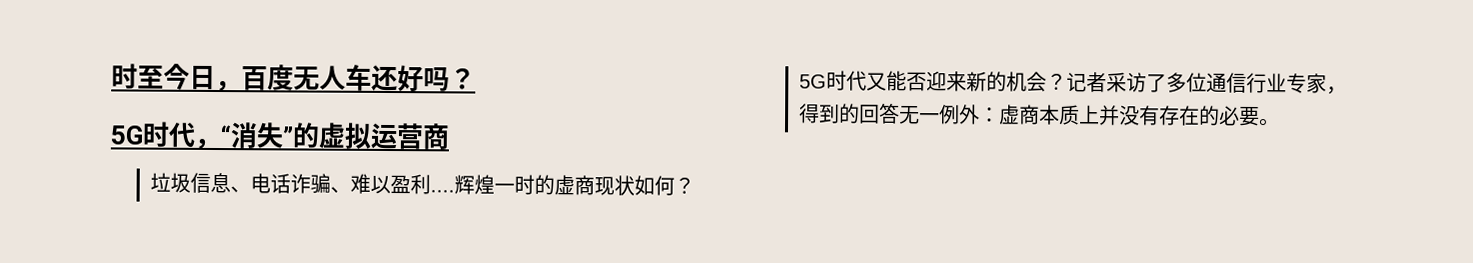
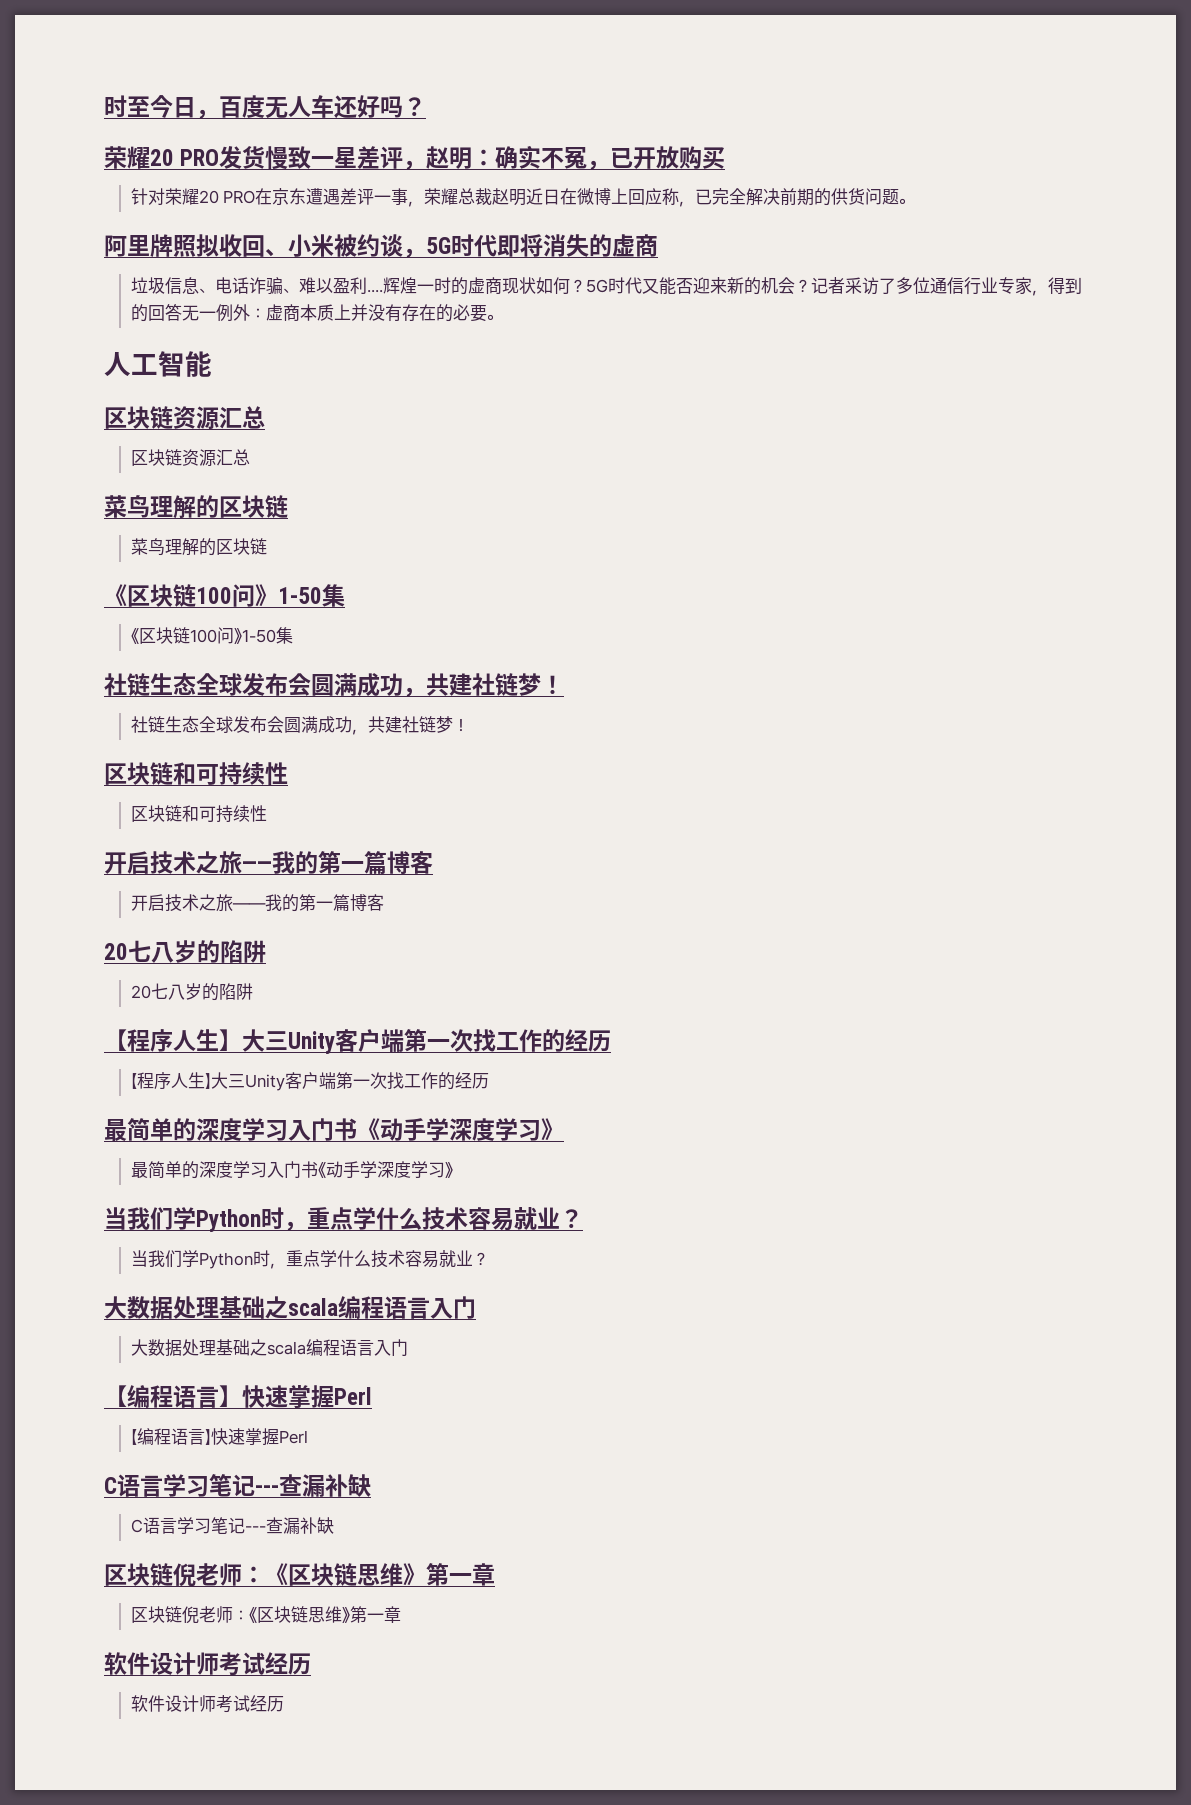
- 5G时代，“消失”的虚拟运营商
+ 荣耀20 PRO发货慢致一星差评，赵明：确实不冤，已开放购买
+ 针对荣耀20 PRO在京东遭遇差评一事，荣耀总裁赵明近日在微博上回应称，已完全解决前期的供货问题。
+ 阿里牌照拟收回、小米被约谈，5G时代即将消失的虚商
+ 人工智能
+ 区块链资源汇总
+ 区块链资源汇总
+ 菜鸟理解的区块链
+ 菜鸟理解的区块链
+ 《区块链100问》1-50集
+ 《区块链100问》1-50集
+ 社链生态全球发布会圆满成功，共建社链梦！
+ 社链生态全球发布会圆满成功，共建社链梦！
+ 区块链和可持续性
+ 区块链和可持续性
+ 开启技术之旅——我的第一篇博客
+ 开启技术之旅——我的第一篇博客
+ 20七八岁的陷阱
+ 20七八岁的陷阱
+ 【程序人生】大三Unity客户端第一次找工作的经历
+ 【程序人生】大三Unity客户端第一次找工作的经历
+ 最简单的深度学习入门书《动手学深度学习》
+ 最简单的深度学习入门书《动手学深度学习》
+ 当我们学Python时，重点学什么技术容易就业？
+ 当我们学Python时，重点学什么技术容易就业？
+ 大数据处理基础之scala编程语言入门
+ 大数据处理基础之scala编程语言入门
+ 【编程语言】快速掌握Perl
+ 【编程语言】快速掌握Perl
+ C语言学习笔记---查漏补缺
+ C语言学习笔记---查漏补缺
+ 区块链倪老师：《区块链思维》第一章
+ 区块链倪老师：《区块链思维》第一章
+ 软件设计师考试经历
+ 软件设计师考试经历

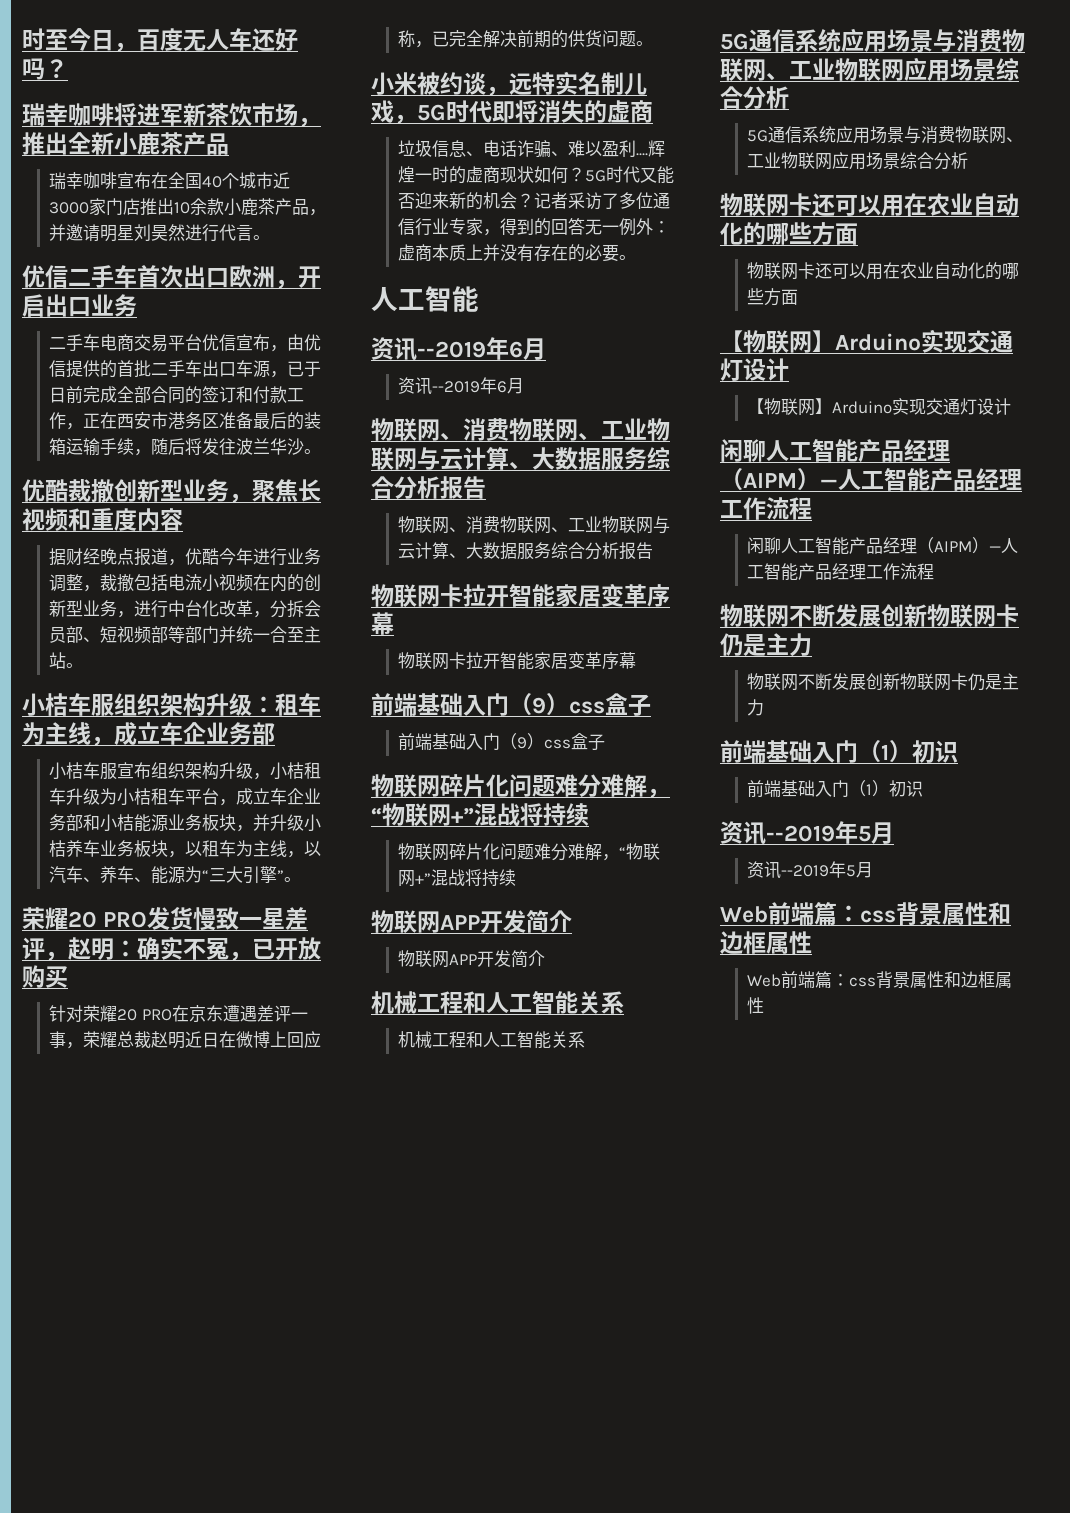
+ 瑞幸咖啡将进军新茶饮市场，推出全新小鹿茶产品
+ 瑞幸咖啡宣布在全国40个城市近3000家门店推出10余款小鹿茶产品，并邀请明星刘昊然进行代言。
+ 优信二手车首次出口欧洲，开启出口业务
+ 二手车电商交易平台优信宣布，由优信提供的首批二手车出口车源，已于日前完成全部合同的签订和付款工作，正在西安市港务区准备最后的装箱运输手续，随后将发往波兰华沙。
+ 优酷裁撤创新型业务，聚焦长视频和重度内容
+ 据财经晚点报道，优酷今年进行业务调整，裁撤包括电流小视频在内的创新型业务，进行中台化改革，分拆会员部、短视频部等部门并统一合至主站。
+ 小桔车服组织架构升级：租车为主线，成立车企业务部
+ 小桔车服宣布组织架构升级，小桔租车升级为小桔租车平台，成立车企业务部和小桔能源业务板块，并升级小桔养车业务板块，以租车为主线，以汽车、养车、能源为“三大引擎”。
- 阿里牌照拟收回、小米被约谈，5G时代即将消失的虚商
+ 小米被约谈，远特实名制儿戏，5G时代即将消失的虚商
  记者采访了多位通信行业专家，得到的回答无一例外：虚商本质上并没有存在的必要。
  人工智能
- 区块链资源汇总
- 区块链资源汇总
- 菜鸟理解的区块链
- 菜鸟理解的区块链
- 《区块链100问》1-50集
- 《区块链100问》1-50集
- 社链生态全球发布会圆满成功，共建社链梦！
- 社链生态全球发布会圆满成功，共建社链梦！
- 区块链和可持续性
- 区块链和可持续性
- 开启技术之旅——我的第一篇博客
- 开启技术之旅——我的第一篇博客
- 20七八岁的陷阱
- 20七八岁的陷阱
- 【程序人生】大三Unity客户端第一次找工作的经历
- 【程序人生】大三Unity客户端第一次找工作的经历
- 最简单的深度学习入门书《动手学深度学习》
- 最简单的深度学习入门书《动手学深度学习》
- 当我们学Python时，重点学什么技术容易就业？
- 当我们学Python时，重点学什么技术容易就业？
- 大数据处理基础之scala编程语言入门
- 大数据处理基础之scala编程语言入门
- 【编程语言】快速掌握Perl
- 【编程语言】快速掌握Perl
- C语言学习笔记---查漏补缺
- C语言学习笔记---查漏补缺
- 区块链倪老师：《区块链思维》第一章
- 区块链倪老师：《区块链思维》第一章
- 软件设计师考试经历
- 软件设计师考试经历
+ 资讯--2019年6月
+ 资讯--2019年6月
+ 物联网、消费物联网、工业物联网与云计算、大数据服务综合分析报告
+ 物联网、消费物联网、工业物联网与云计算、大数据服务综合分析报告
+ 物联网卡拉开智能家居变革序幕
+ 物联网卡拉开智能家居变革序幕
+ 前端基础入门（9）css盒子
+ 前端基础入门（9）css盒子
+ 物联网碎片化问题难分难解，“物联网+”混战将持续
+ 物联网碎片化问题难分难解，“物联网+”混战将持续
+ 物联网APP开发简介
+ 物联网APP开发简介
+ 机械工程和人工智能关系
+ 机械工程和人工智能关系
+ 5G通信系统应用场景与消费物联网、工业物联网应用场景综合分析
+ 5G通信系统应用场景与消费物联网、工业物联网应用场景综合分析
+ 物联网卡还可以用在农业自动化的哪些方面
+ 物联网卡还可以用在农业自动化的哪些方面
+ 【物联网】Arduino实现交通灯设计
+ 【物联网】Arduino实现交通灯设计
+ 闲聊人工智能产品经理（AIPM）—人工智能产品经理工作流程
+ 闲聊人工智能产品经理（AIPM）—人工智能产品经理工作流程
+ 物联网不断发展创新物联网卡仍是主力
+ 物联网不断发展创新物联网卡仍是主力
+ 前端基础入门（1）初识
+ 前端基础入门（1）初识
+ 资讯--2019年5月
+ 资讯--2019年5月
+ Web前端篇：css背景属性和边框属性
+ Web前端篇：css背景属性和边框属性

